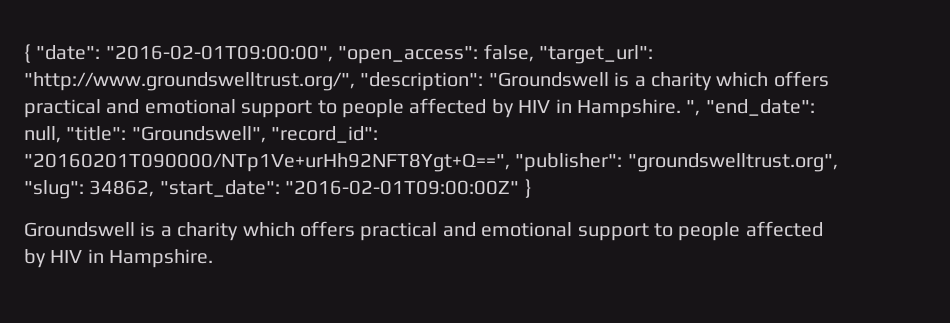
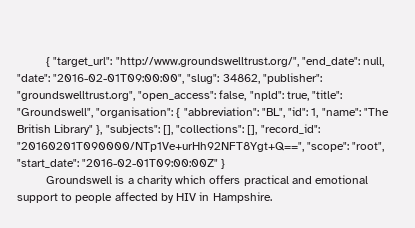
- { "date": "2016-02-01T09:00:00", "open_access": false, "target_url": "http://www.groundswelltrust.org/", "description": "Groundswell is a charity which offers practical and emotional support to people affected by HIV in Hampshire. ", "end_date": null, "title": "Groundswell", "record_id": "20160201T090000/NTp1Ve+urHh92NFT8Ygt+Q==", "publisher": "groundswelltrust.org", "slug": 34862, "start_date": "2016-02-01T09:00:00Z" }
+ { "target_url": "http://www.groundswelltrust.org/", "end_date": null, "date": "2016-02-01T09:00:00", "slug": 34862, "publisher": "groundswelltrust.org", "open_access": false, "npld": true, "title": "Groundswell", "organisation": { "abbreviation": "BL", "id": 1, "name": "The British Library" }, "subjects": [], "collections": [], "record_id": "20160201T090000/NTp1Ve+urHh92NFT8Ygt+Q==", "scope": "root", "start_date": "2016-02-01T09:00:00Z" }

